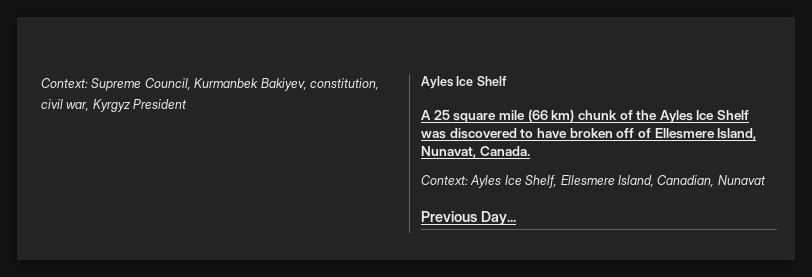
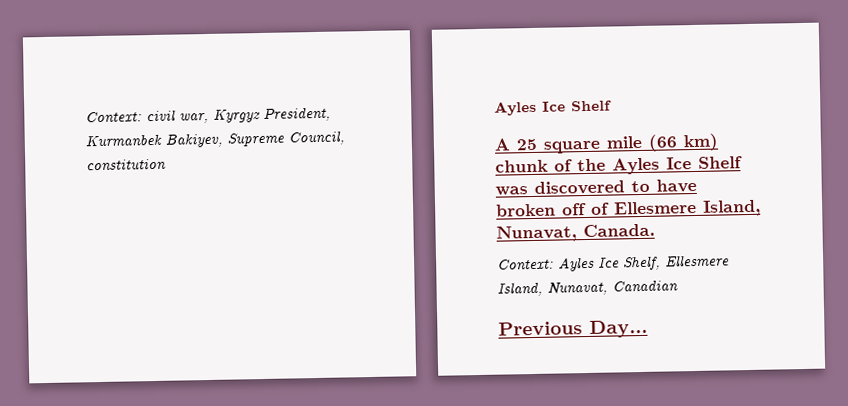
- Context: Supreme Council, Kurmanbek Bakiyev, constitution, civil war, Kyrgyz President
+ Context: civil war, Kyrgyz President, Kurmanbek Bakiyev, Supreme Council, constitution
- Context: Ayles Ice Shelf, Ellesmere Island, Canadian, Nunavat
+ Context: Ayles Ice Shelf, Ellesmere Island, Nunavat, Canadian

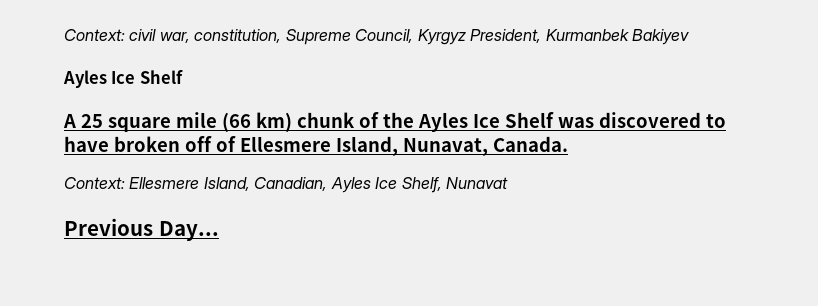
- Context: civil war, Kyrgyz President, Kurmanbek Bakiyev, Supreme Council, constitution
+ Context: civil war, constitution, Supreme Council, Kyrgyz President, Kurmanbek Bakiyev
- Context: Ayles Ice Shelf, Ellesmere Island, Nunavat, Canadian
+ Context: Ellesmere Island, Canadian, Ayles Ice Shelf, Nunavat

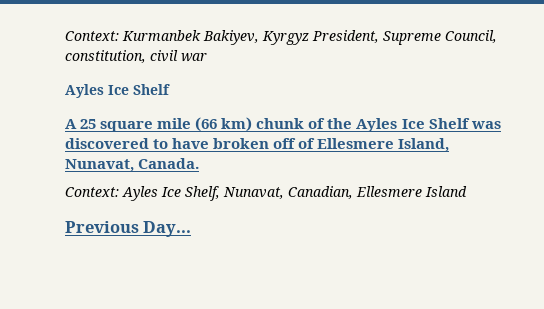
- Context: civil war, constitution, Supreme Council, Kyrgyz President, Kurmanbek Bakiyev
+ Context: Kurmanbek Bakiyev, Kyrgyz President, Supreme Council, constitution, civil war
- Context: Ellesmere Island, Canadian, Ayles Ice Shelf, Nunavat
+ Context: Ayles Ice Shelf, Nunavat, Canadian, Ellesmere Island

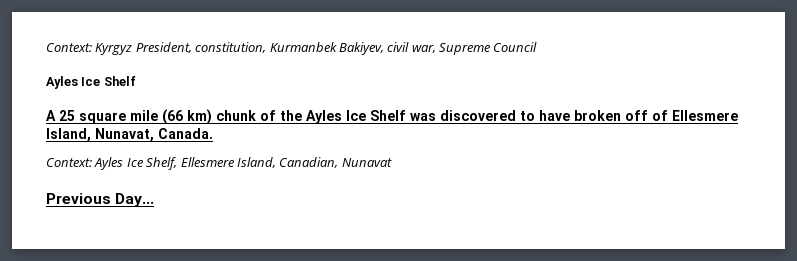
- Context: Kurmanbek Bakiyev, Kyrgyz President, Supreme Council, constitution, civil war
+ Context: Kyrgyz President, constitution, Kurmanbek Bakiyev, civil war, Supreme Council
- Context: Ayles Ice Shelf, Nunavat, Canadian, Ellesmere Island
+ Context: Ayles Ice Shelf, Ellesmere Island, Canadian, Nunavat

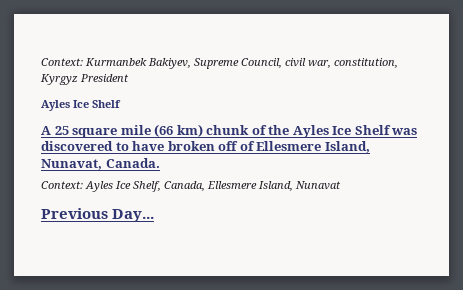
- Context: Kyrgyz President, constitution, Kurmanbek Bakiyev, civil war, Supreme Council
+ Context: Kurmanbek Bakiyev, Supreme Council, civil war, constitution, Kyrgyz President
- Context: Ayles Ice Shelf, Ellesmere Island, Canadian, Nunavat
+ Context: Ayles Ice Shelf, Canada, Ellesmere Island, Nunavat

